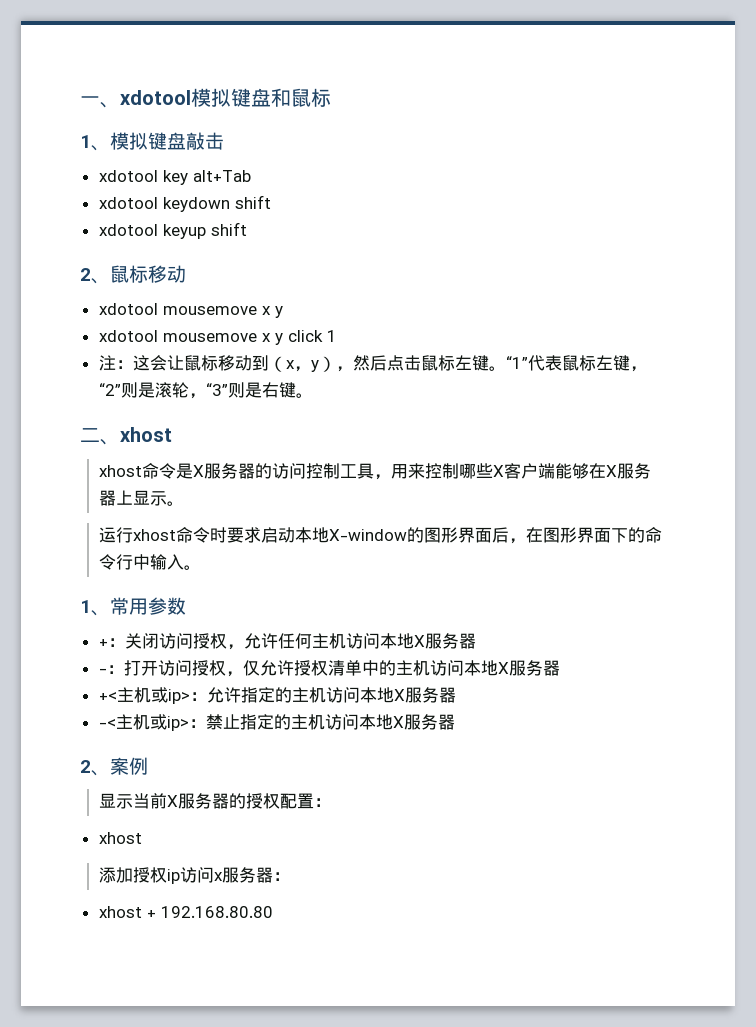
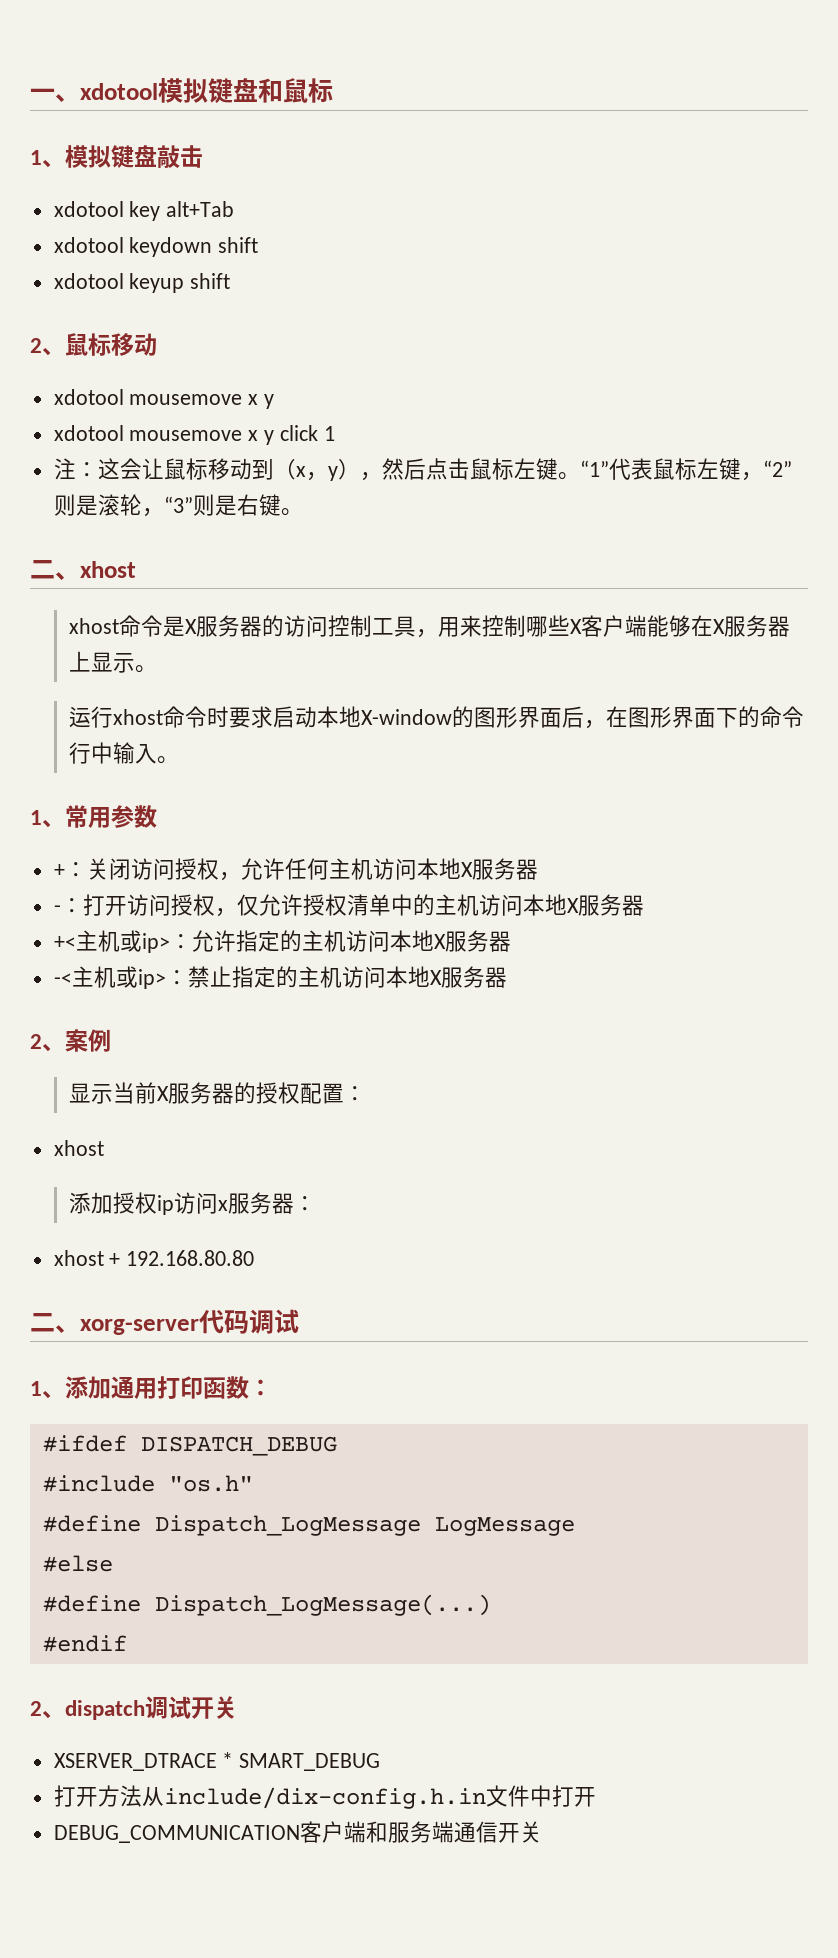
+ 二、xorg-server代码调试
+ 1、添加通用打印函数：
+ #ifdef DISPATCH_DEBUG
+ #include "os.h"
+ #define Dispatch_LogMessage LogMessage
+ #else
+ #define Dispatch_LogMessage(...)
+ #endif
+ 2、dispatch调试开关
+ XSERVER_DTRACE * SMART_DEBUG
+ 打开方法从include/dix-config.h.in文件中打开
+ DEBUG_COMMUNICATION客户端和服务端通信开关

